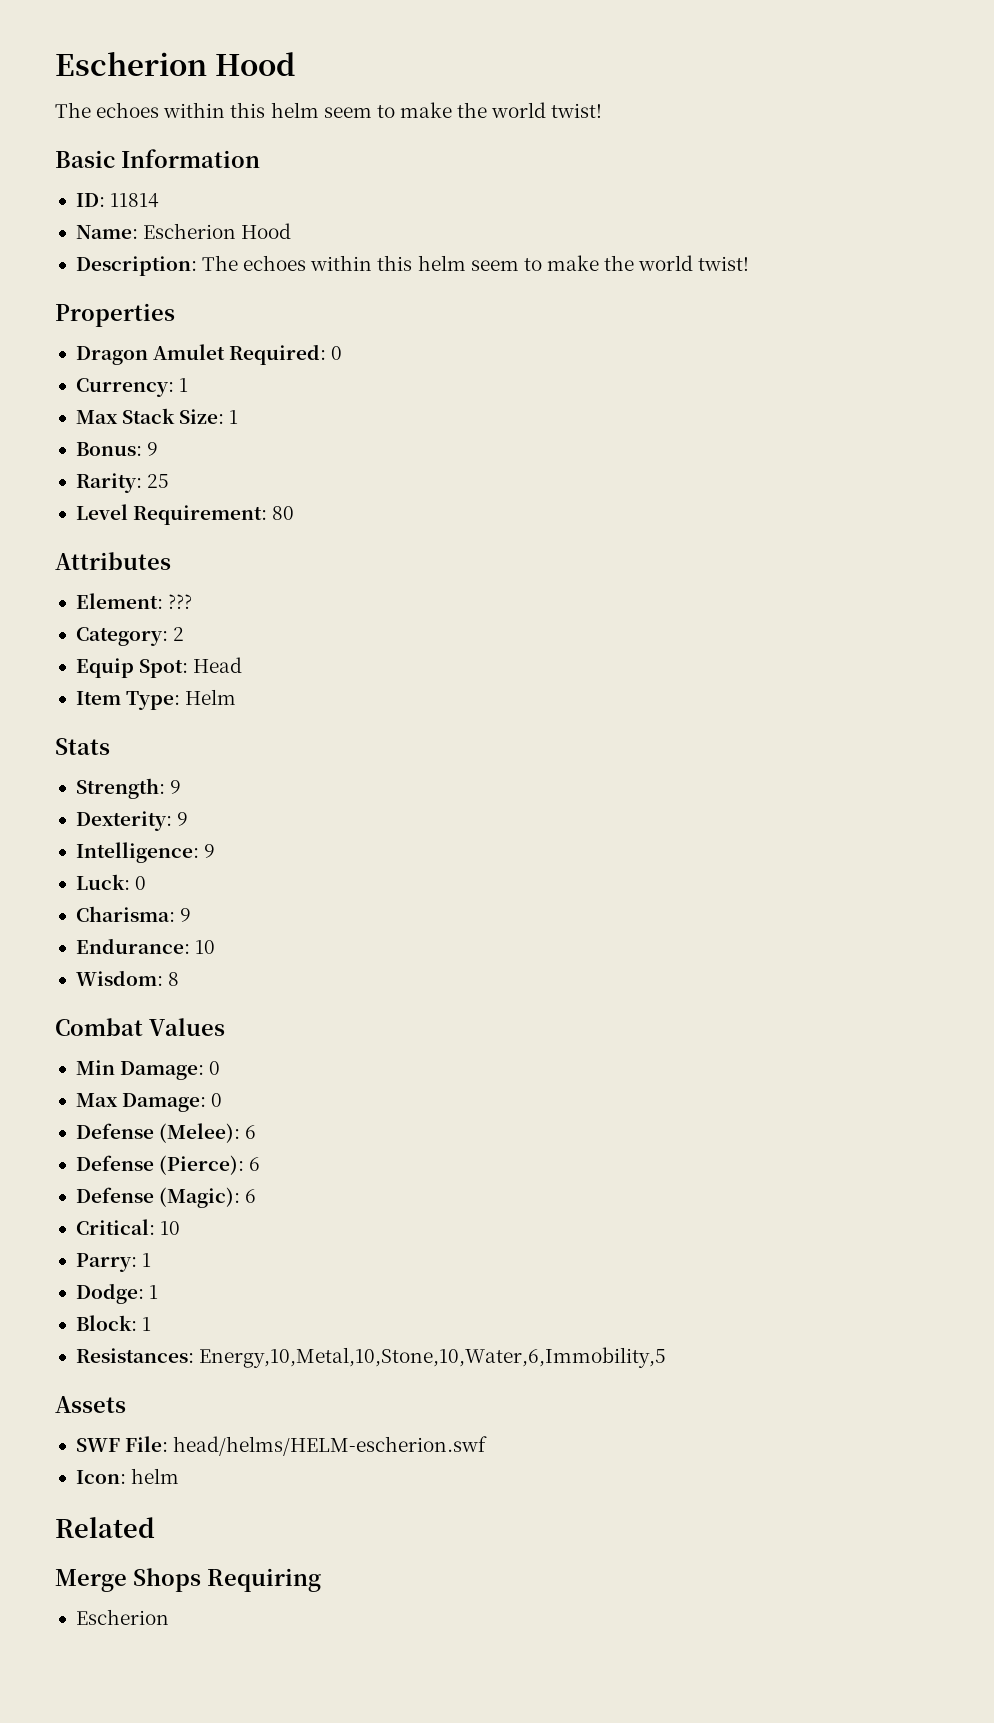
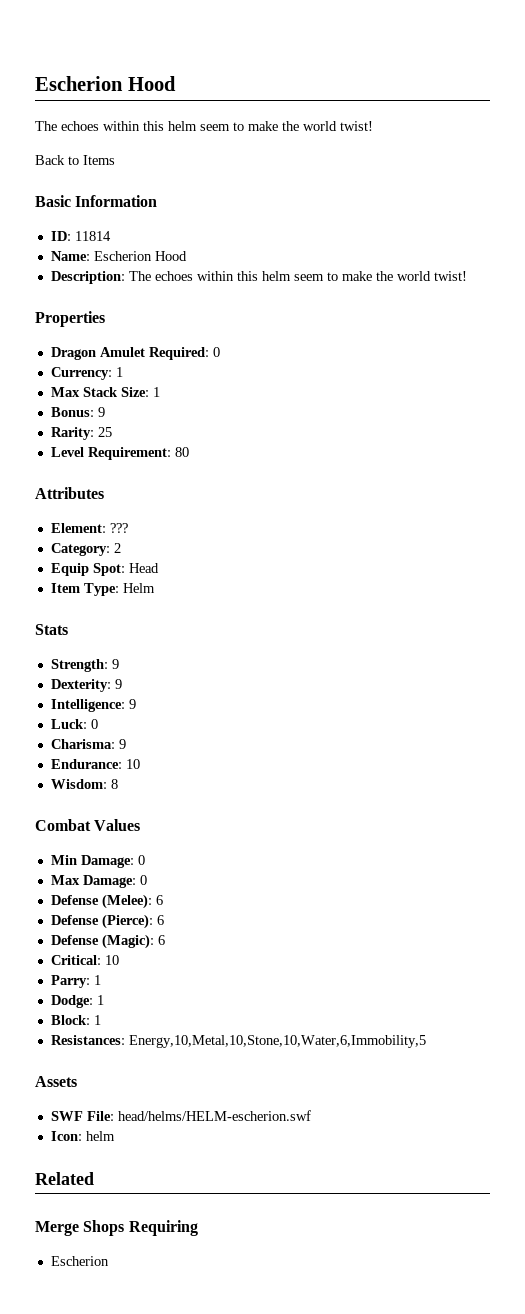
+ Back to Items

